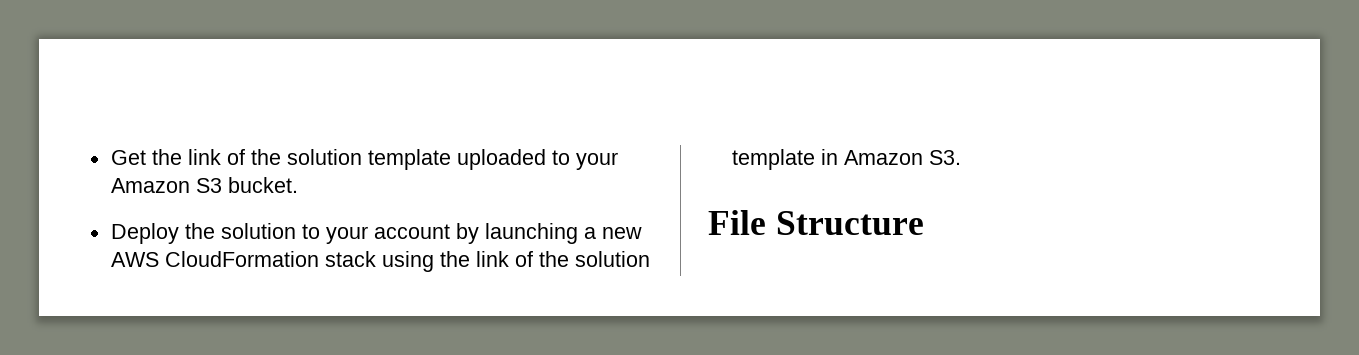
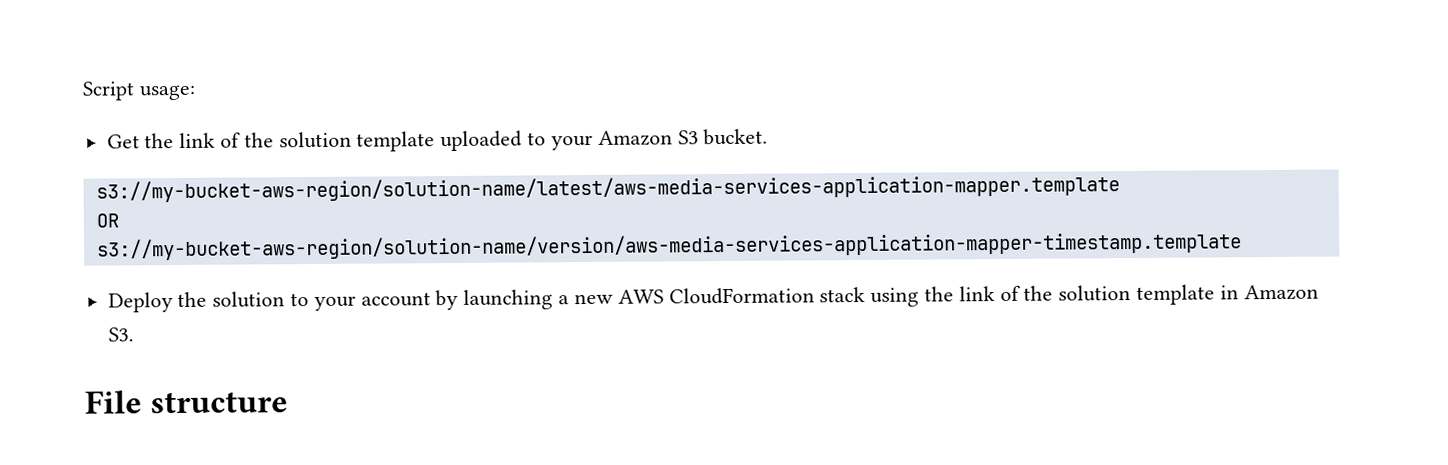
+ Script usage:
+ s3://my-bucket-aws-region/solution-name/latest/aws-media-services-application-mapper.template
+ OR
+ s3://my-bucket-aws-region/solution-name/version/aws-media-services-application-mapper-timestamp.template
- File Structure
+ File structure

